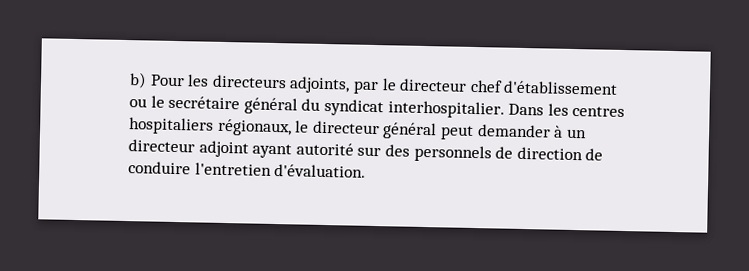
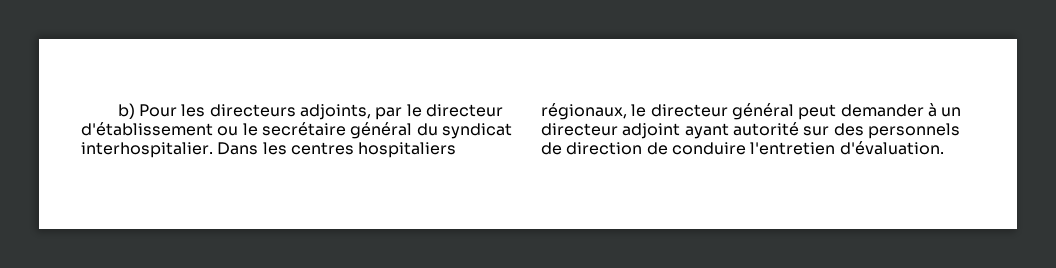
- b) Pour les directeurs adjoints, par le directeur chef d'établissement ou le secrétaire général du syndicat interhospitalier.
+ b) Pour les directeurs adjoints, par le directeur d'établissement ou le secrétaire général du syndicat interhospitalier.

